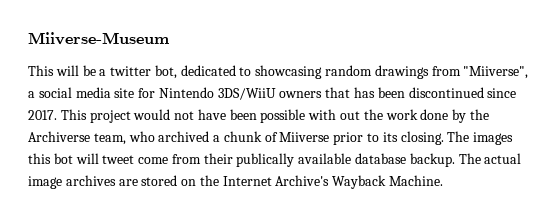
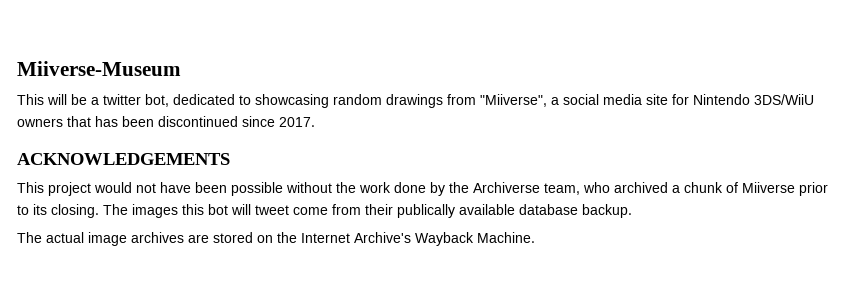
- This will be a twitter bot, dedicated to showcasing random drawings from "Miiverse", a social media site for Nintendo 3DS/WiiU owners that has been discontinued since 2017. This project would not have been possible with out the work done by the Archiverse team, who archived a chunk of Miiverse prior to its closing.
+ This will be a twitter bot, dedicated to showcasing random drawings from "Miiverse", a social media site for Nintendo 3DS/WiiU owners that has been discontinued since 2017.
+ ACKNOWLEDGEMENTS
+ This project would not have been possible without the work done by the Archiverse team, who archived a chunk of Miiverse prior to its closing.
- The images this bot will tweet come from their publically available database backup. The actual image archives are stored on the Internet Archive's Wayback Machine.
+ The images this bot will tweet come from their publically available database backup.
+ The actual image archives are stored on the Internet Archive's Wayback Machine.

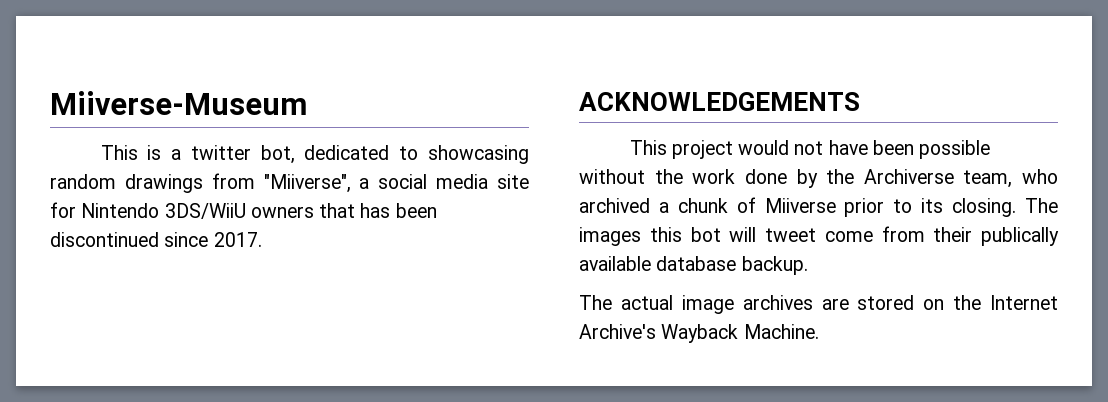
- This will be a twitter bot, dedicated to showcasing random drawings from "Miiverse", a social media site for Nintendo 3DS/WiiU owners that has been discontinued since 2017.
+ This is a twitter bot, dedicated to showcasing random drawings from "Miiverse", a social media site for Nintendo 3DS/WiiU owners that has been discontinued since 2017.

